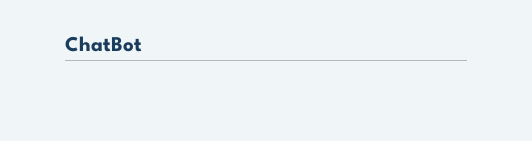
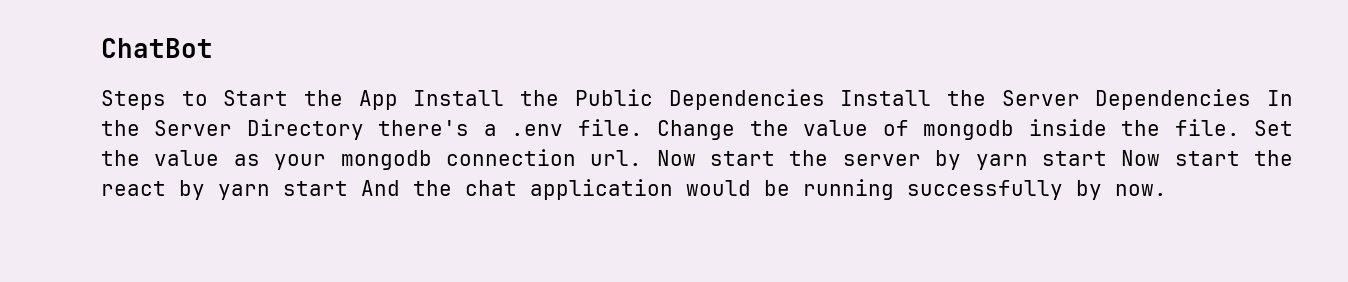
+ Steps to Start the App Install the Public Dependencies Install the Server Dependencies In the Server Directory there's a .env file. Change the value of mongodb inside the file. Set the value as your mongodb connection url. Now start the server by yarn start Now start the react by yarn start And the chat application would be running successfully by now.

